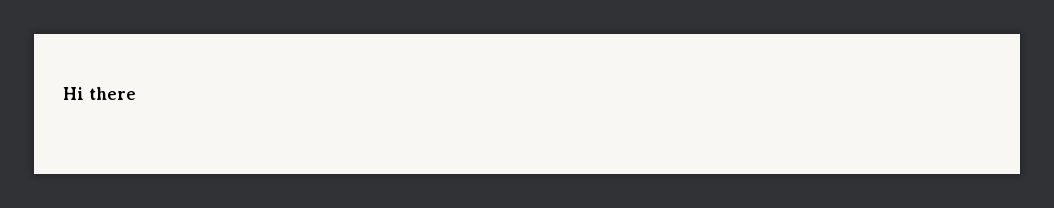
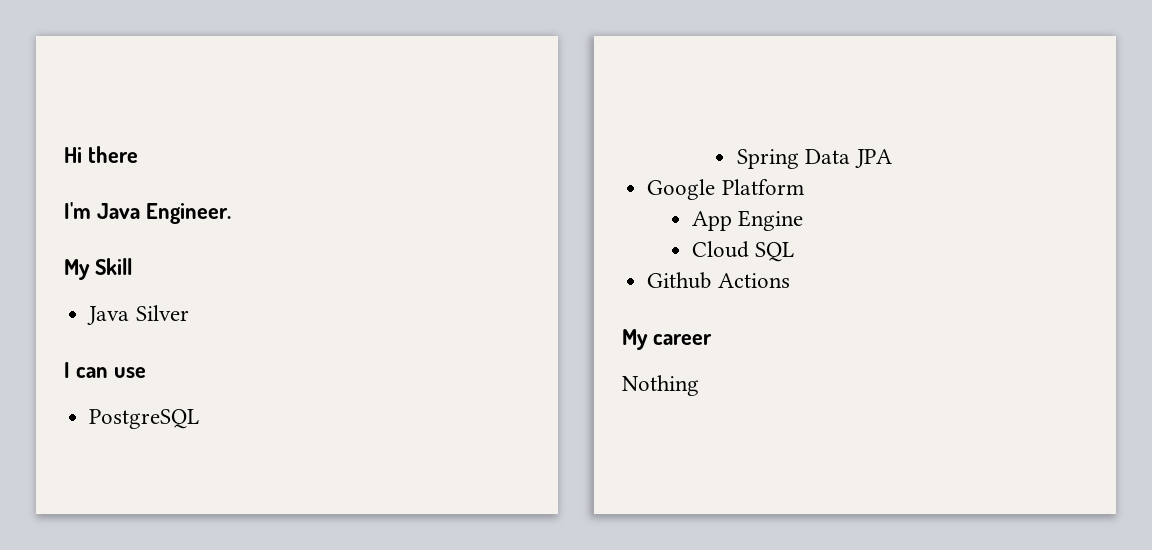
+ I'm Java Engineer.
+ My Skill
+ Java Silver
+ I can use
+ PostgreSQL
+ Spring Data JPA
+ Google Platform
+ App Engine
+ Cloud SQL
+ Github Actions
+ My career
+ Nothing

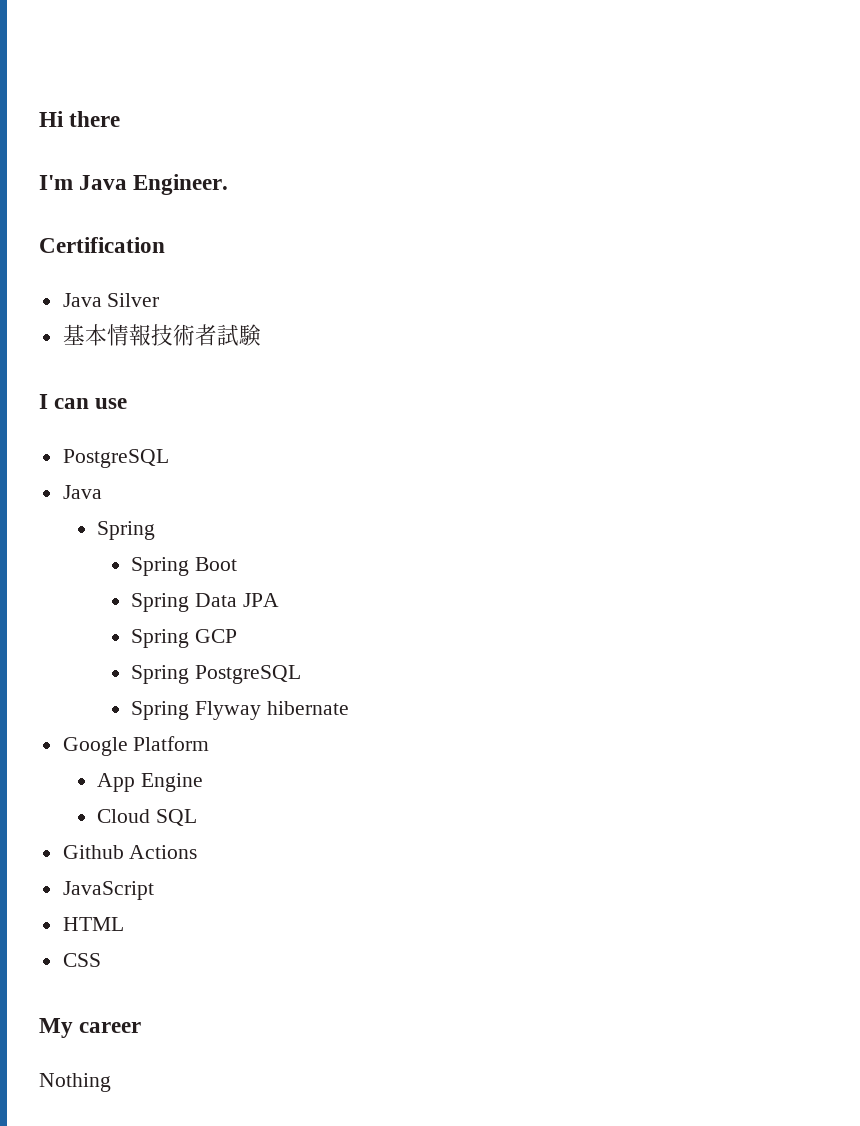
- My Skill
+ Certification
+ 基本情報技術者試験
  I can use
  PostgreSQL
+ Java
+ Spring
+ Spring Boot
+ Spring GCP
+ Spring PostgreSQL
+ Spring Flyway hibernate
+ JavaScript
+ HTML
+ CSS

